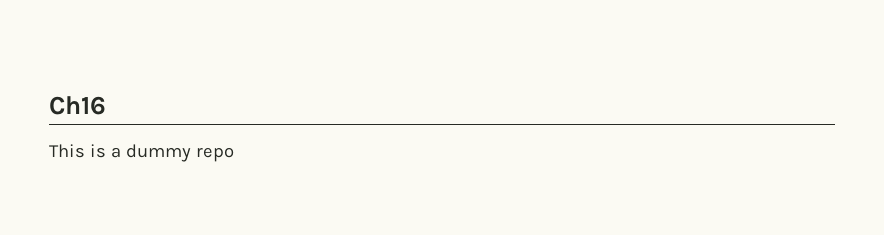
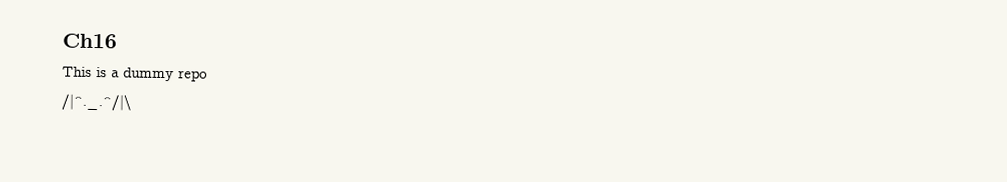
+ /|^._.^/|\

